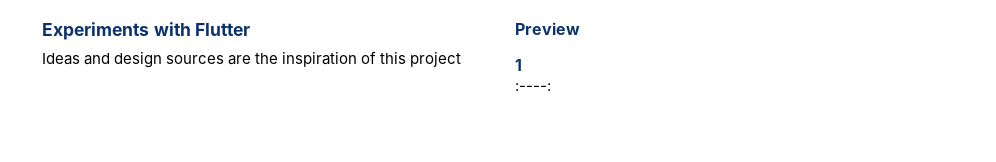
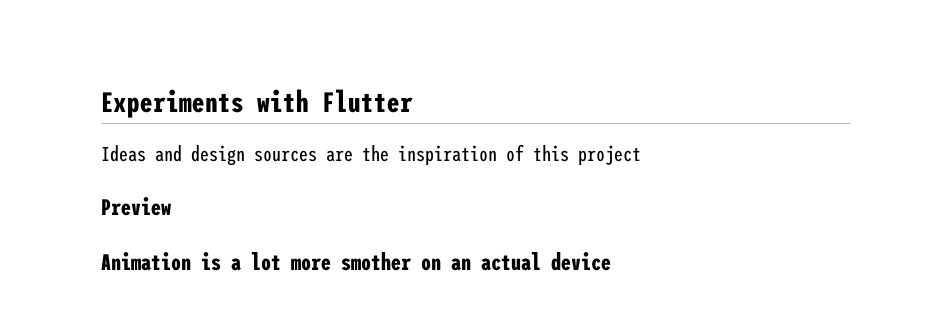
- 1
- :----:
+ Animation is a lot more smother on an actual device

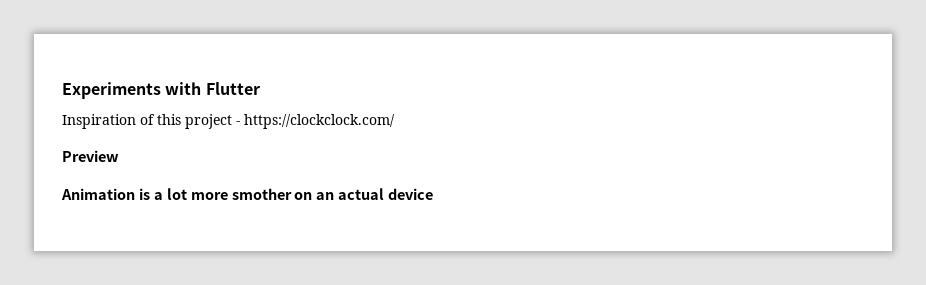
- Ideas and design sources are the inspiration of this project
+ Inspiration of this project - https://clockclock.com/

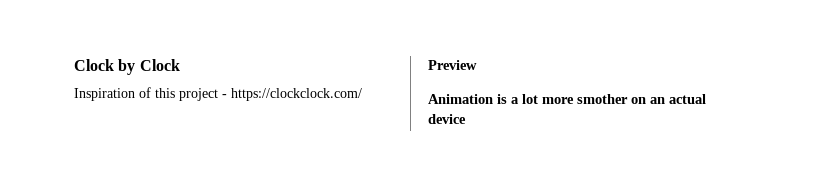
- Experiments with Flutter
+ Clock by Clock

